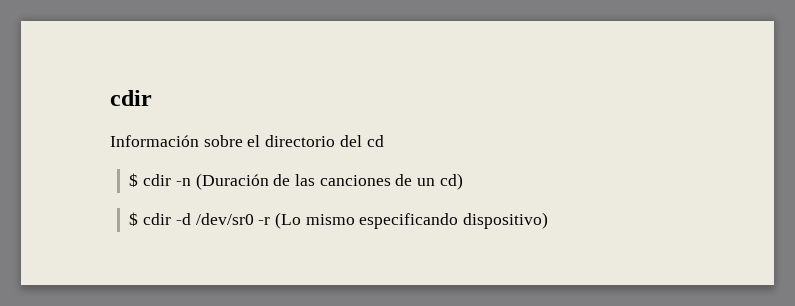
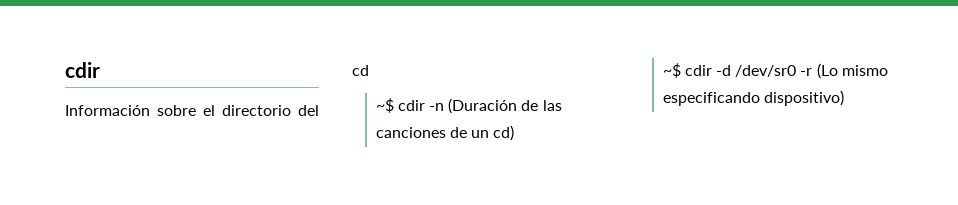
- $ cdir -n (Duración de las canciones de un cd)
+ ~$ cdir -n (Duración de las canciones de un cd)
- $ cdir -d /dev/sr0 -r (Lo mismo especificando dispositivo)
+ ~$ cdir -d /dev/sr0 -r (Lo mismo especificando dispositivo)

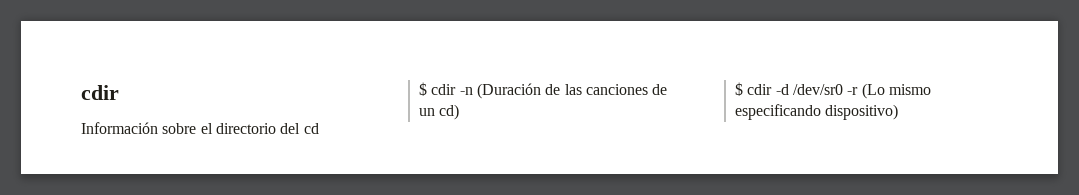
- ~$ cdir -n (Duración de las canciones de un cd)
+ $ cdir -n (Duración de las canciones de un cd)
- ~$ cdir -d /dev/sr0 -r (Lo mismo especificando dispositivo)
+ $ cdir -d /dev/sr0 -r (Lo mismo especificando dispositivo)

